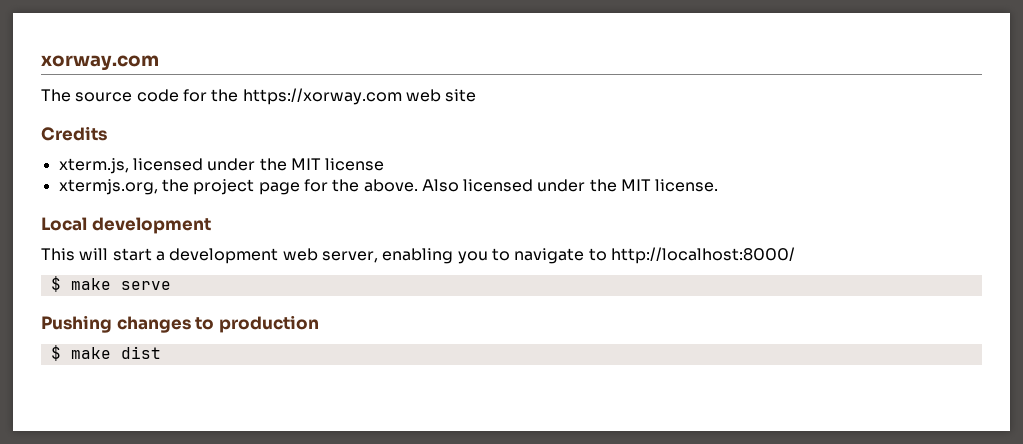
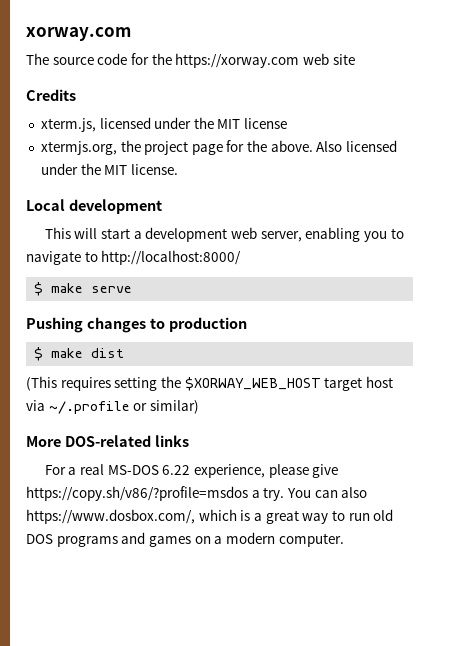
+ (This requires setting the $XORWAY_WEB_HOST target host via ~/.profile or similar)
+ More DOS-related links
+ For a real MS-DOS 6.22 experience, please give https://copy.sh/v86/?profile=msdos a try. You can also https://www.dosbox.com/, which is a great way to run old DOS programs and games on a modern computer.

